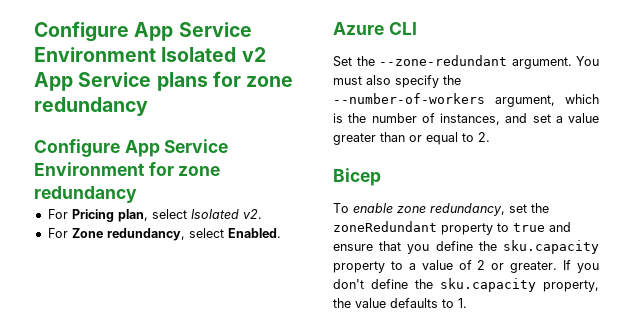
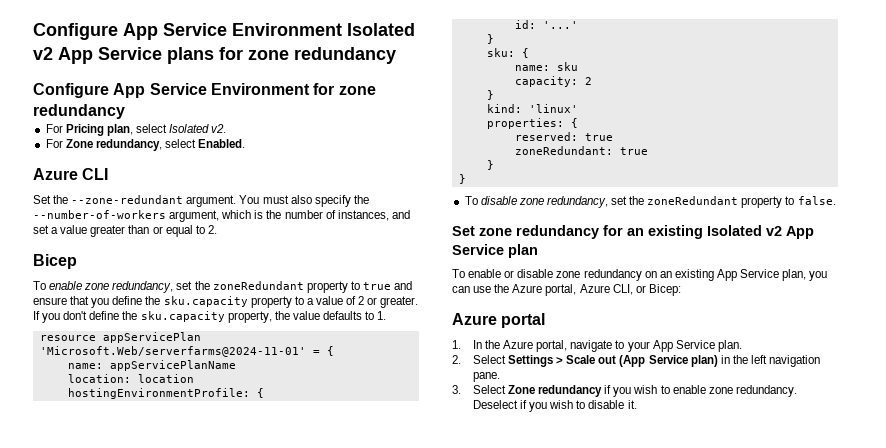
+ resource appServicePlan 'Microsoft.Web/serverfarms@2024-11-01' = {
+ name: appServicePlanName
+ location: location
+ hostingEnvironmentProfile: {
+ id: '...'
+ }
+ sku: {
+ name: sku
+ capacity: 2
+ }
+ kind: 'linux'
+ properties: {
+ reserved: true
+ zoneRedundant: true
+ }
+ }
+ To disable zone redundancy, set the zoneRedundant property to false.
+ Set zone redundancy for an existing Isolated v2 App Service plan
+ To enable or disable zone redundancy on an existing App Service plan, you can use the Azure portal, Azure CLI, or Bicep:
+ Azure portal
+ 1. In the Azure portal, navigate to your App Service plan.
+ 2. Select Settings > Scale out (App Service plan) in the left navigation pane.
+ 3. Select Zone redundancy if you wish to enable zone redundancy. Deselect if you wish to disable it.

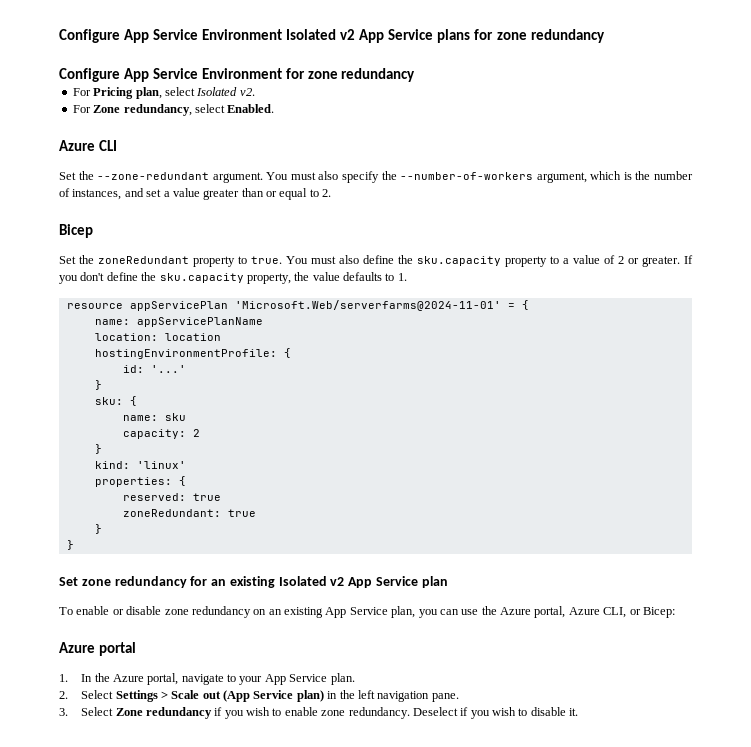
- To enable zone redundancy, set the zoneRedundant property to true and ensure that you define the sku.capacity property to a value of 2 or greater.
+ Set the zoneRedundant property to true. You must also define the sku.capacity property to a value of 2 or greater.
- To disable zone redundancy, set the zoneRedundant property to false.

